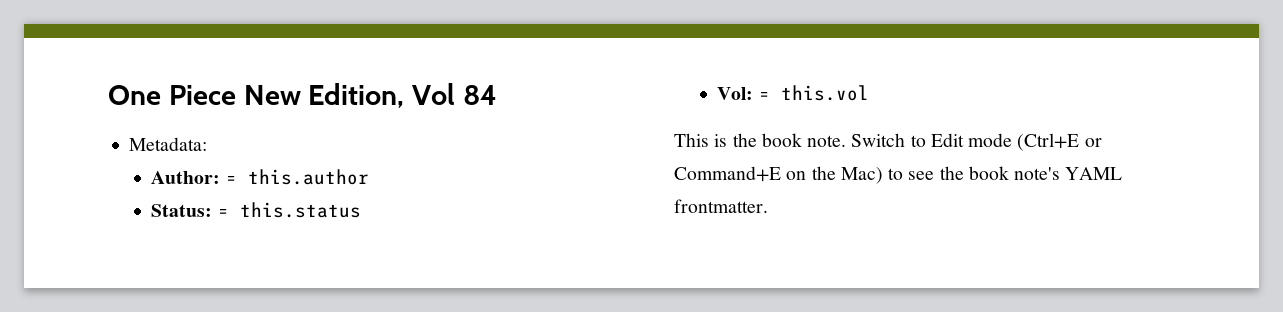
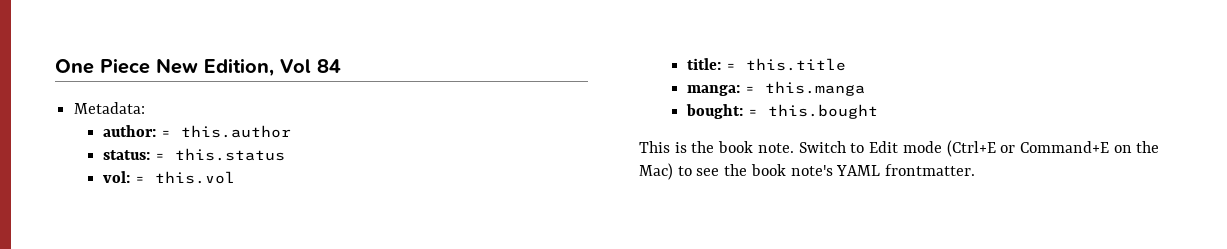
- Author: = this.author
+ author: = this.author
- Status: = this.status
+ status: = this.status
- Vol: = this.vol
+ vol: = this.vol
+ title: = this.title
+ manga: = this.manga
+ bought: = this.bought

